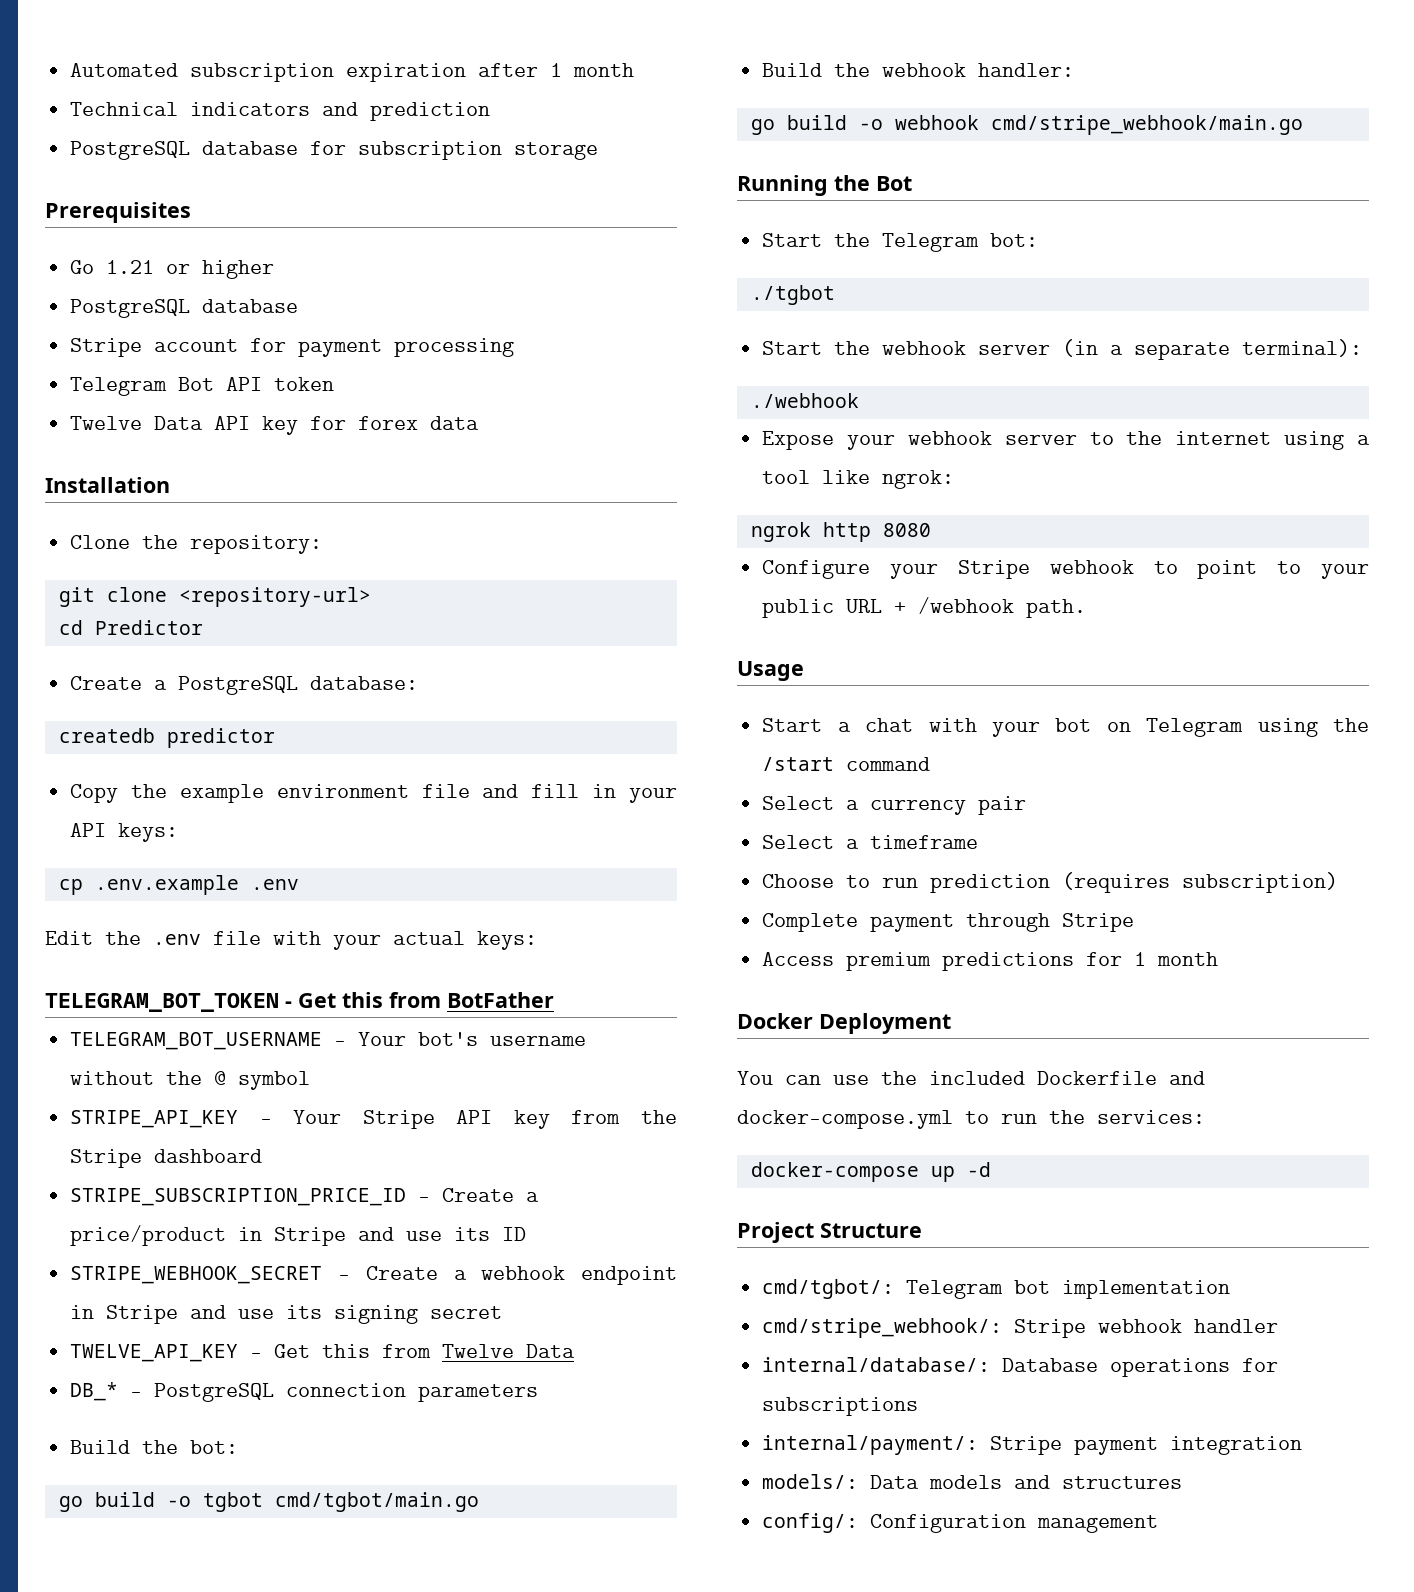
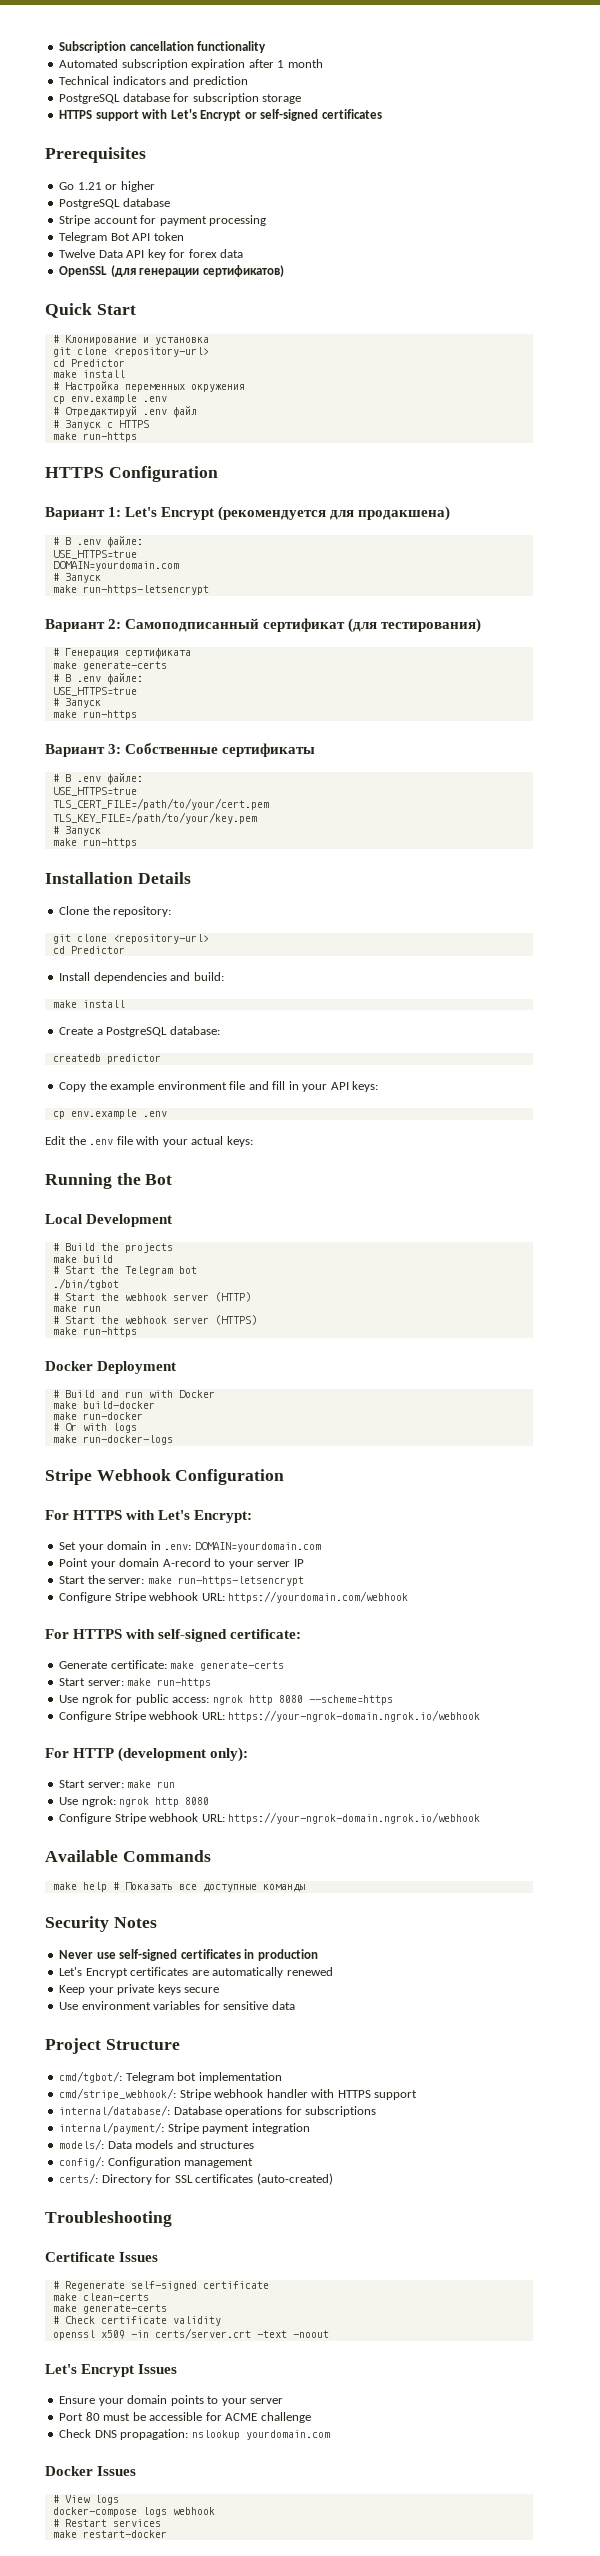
+ Subscription cancellation functionality
+ HTTPS support with Let's Encrypt or self-signed certificates
+ OpenSSL (для генерации сертификатов)
+ Quick Start
+ # Клонирование и установка
+ git clone <repository-url>
+ cd Predictor
+ make install
+ # Настройка переменных окружения
+ cp env.example .env
+ # Отредактируй .env файл
+ # Запуск с HTTPS
+ make run-https
+ HTTPS Configuration
+ Вариант 1: Let's Encrypt (рекомендуется для продакшена)
+ # В .env файле:
+ USE_HTTPS=true
+ DOMAIN=yourdomain.com
+ # Запуск
+ make run-https-letsencrypt
+ Вариант 2: Самоподписанный сертификат (для тестирования)
+ # Генерация сертификата
+ make generate-certs
+ # В .env файле:
+ USE_HTTPS=true
+ # Запуск
+ make run-https
+ Вариант 3: Собственные сертификаты
+ # В .env файле:
+ USE_HTTPS=true
+ TLS_CERT_FILE=/path/to/your/cert.pem
+ TLS_KEY_FILE=/path/to/your/key.pem
+ # Запуск
+ make run-https
- Installation
+ Installation Details
+ Install dependencies and build:
+ make install
  Copy the example environment file and fill in your API keys:
- cp .env.example .env
+ cp env.example .env
- TELEGRAM_BOT_TOKEN - Get this from BotFather
- TELEGRAM_BOT_USERNAME - Your bot's username without the @ symbol
- STRIPE_API_KEY - Your Stripe API key from the Stripe dashboard
- STRIPE_SUBSCRIPTION_PRICE_ID - Create a price/product in Stripe and use its ID
- STRIPE_WEBHOOK_SECRET - Create a webhook endpoint in Stripe and use its signing secret
- TWELVE_API_KEY - Get this from Twelve Data
- DB_* - PostgreSQL connection parameters
- Build the bot:
- go build -o tgbot cmd/tgbot/main.go
- Build the webhook handler:
- go build -o webhook cmd/stripe_webhook/main.go
  Running the Bot
- Start the Telegram bot:
- ./tgbot
- Start the webhook server (in a separate terminal):
- ./webhook
- Expose your webhook server to the internet using a tool like ngrok:
- ngrok http 8080
- Configure your Stripe webhook to point to your public URL + /webhook path.
- Usage
- Start a chat with your bot on Telegram using the /start command
- Select a currency pair
- Select a timeframe
- Choose to run prediction (requires subscription)
- Complete payment through Stripe
- Access premium predictions for 1 month
+ Local Development
+ # Build the projects
+ make build
+ # Start the Telegram bot
+ ./bin/tgbot
+ # Start the webhook server (HTTP)
+ make run
+ # Start the webhook server (HTTPS)
+ make run-https
  Docker Deployment
- You can use the included Dockerfile and docker-compose.yml to run the services:
- docker-compose up -d
+ # Build and run with Docker
+ make build-docker
+ make run-docker
+ # Or with logs
+ make run-docker-logs
+ Stripe Webhook Configuration
+ For HTTPS with Let's Encrypt:
+ Set your domain in .env: DOMAIN=yourdomain.com
+ Point your domain A-record to your server IP
+ Start the server: make run-https-letsencrypt
+ Configure Stripe webhook URL: https://yourdomain.com/webhook
+ For HTTPS with self-signed certificate:
+ Generate certificate: make generate-certs
+ Start server: make run-https
+ Use ngrok for public access: ngrok http 8080 --scheme=https
+ Configure Stripe webhook URL: https://your-ngrok-domain.ngrok.io/webhook
+ For HTTP (development only):
+ Start server: make run
+ Use ngrok: ngrok http 8080
+ Configure Stripe webhook URL: https://your-ngrok-domain.ngrok.io/webhook
+ Available Commands
+ make help # Показать все доступные команды
+ Security Notes
+ Never use self-signed certificates in production
+ Let's Encrypt certificates are automatically renewed
+ Keep your private keys secure
+ Use environment variables for sensitive data
- cmd/stripe_webhook/: Stripe webhook handler
+ cmd/stripe_webhook/: Stripe webhook handler with HTTPS support
+ certs/: Directory for SSL certificates (auto-created)
+ Troubleshooting
+ Certificate Issues
+ # Regenerate self-signed certificate
+ make clean-certs
+ make generate-certs
+ # Check certificate validity
+ openssl x509 -in certs/server.crt -text -noout
+ Let's Encrypt Issues
+ Ensure your domain points to your server
+ Port 80 must be accessible for ACME challenge
+ Check DNS propagation: nslookup yourdomain.com
+ Docker Issues
+ # View logs
+ docker-compose logs webhook
+ # Restart services
+ make restart-docker

